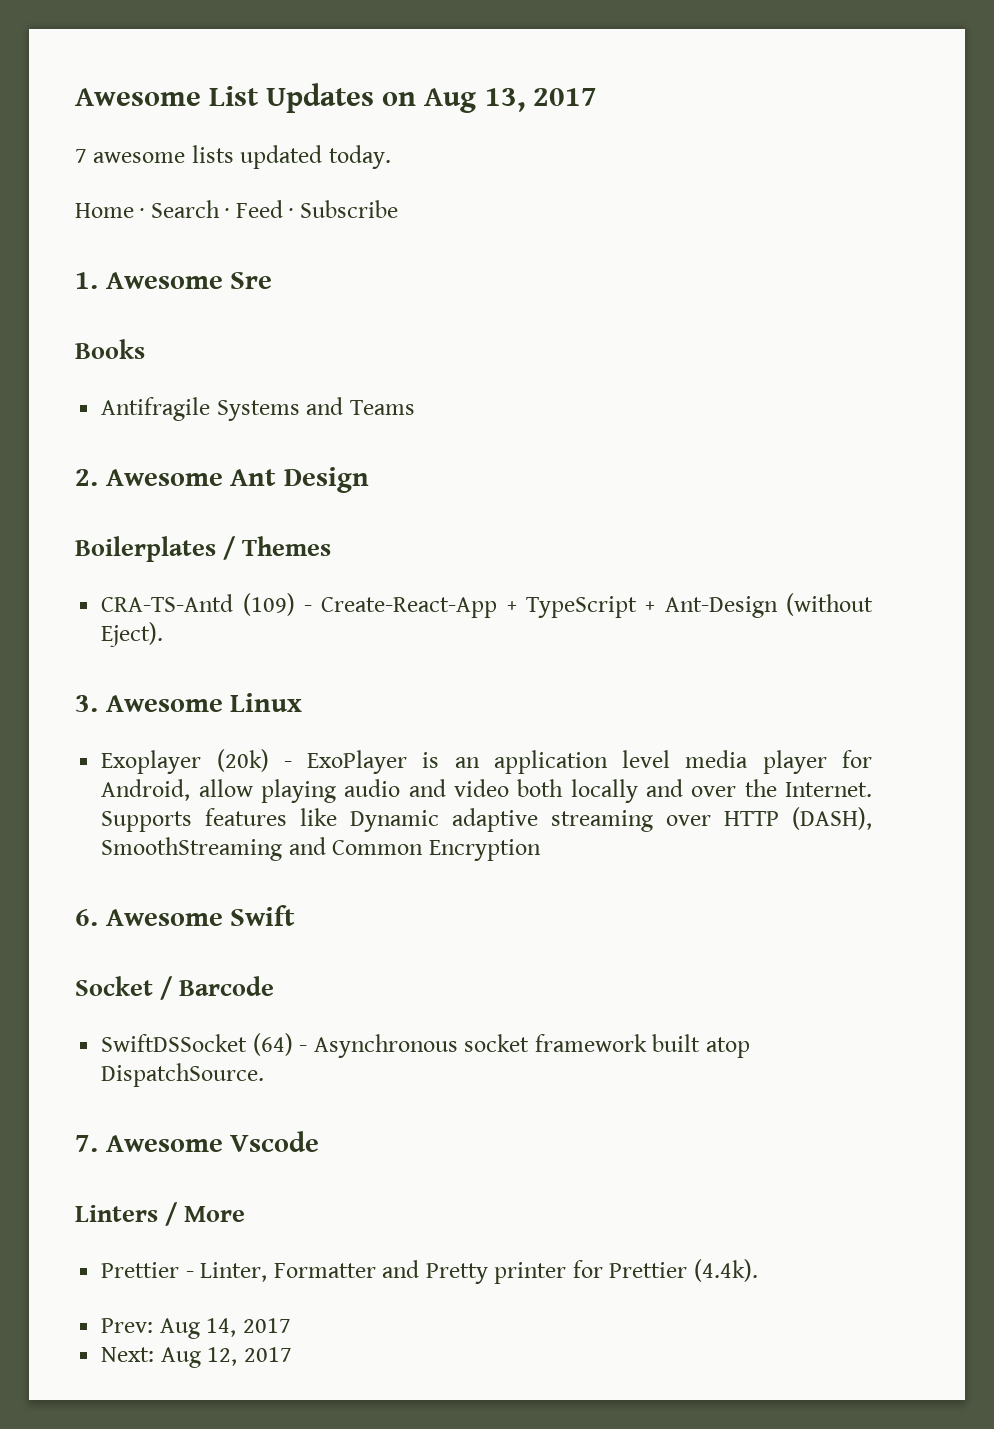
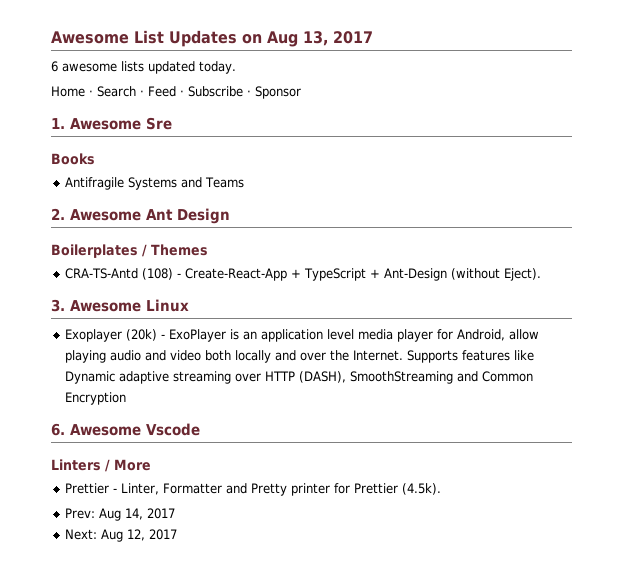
- 7 awesome lists updated today.
+ 6 awesome lists updated today.
- Home · Search · Feed · Subscribe
+ Home · Search · Feed · Subscribe · Sponsor
- CRA-TS-Antd (109) - Create-React-App + TypeScript + Ant-Design (without Eject).
+ CRA-TS-Antd (108) - Create-React-App + TypeScript + Ant-Design (without Eject).
- 6. Awesome Swift
- Socket / Barcode
- SwiftDSSocket (64) - Asynchronous socket framework built atop DispatchSource.
- 7. Awesome Vscode
+ 6. Awesome Vscode
- Prettier - Linter, Formatter and Pretty printer for Prettier (4.4k).
+ Prettier - Linter, Formatter and Pretty printer for Prettier (4.5k).

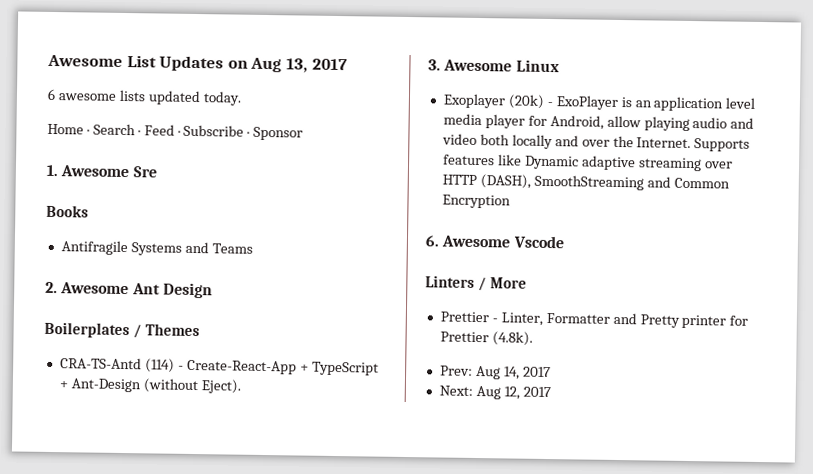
- CRA-TS-Antd (108) - Create-React-App + TypeScript + Ant-Design (without Eject).
+ CRA-TS-Antd (114) - Create-React-App + TypeScript + Ant-Design (without Eject).
- Prettier - Linter, Formatter and Pretty printer for Prettier (4.5k).
+ Prettier - Linter, Formatter and Pretty printer for Prettier (4.8k).

